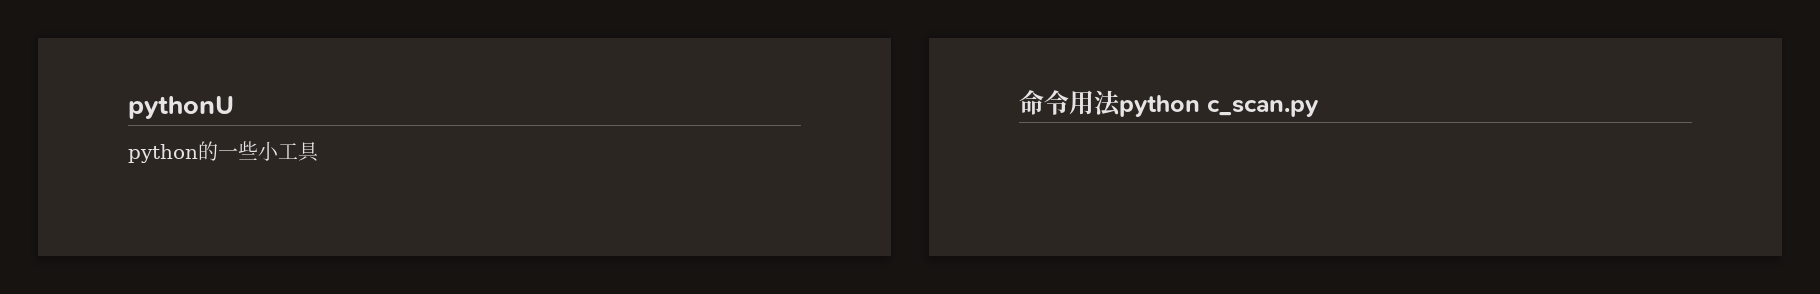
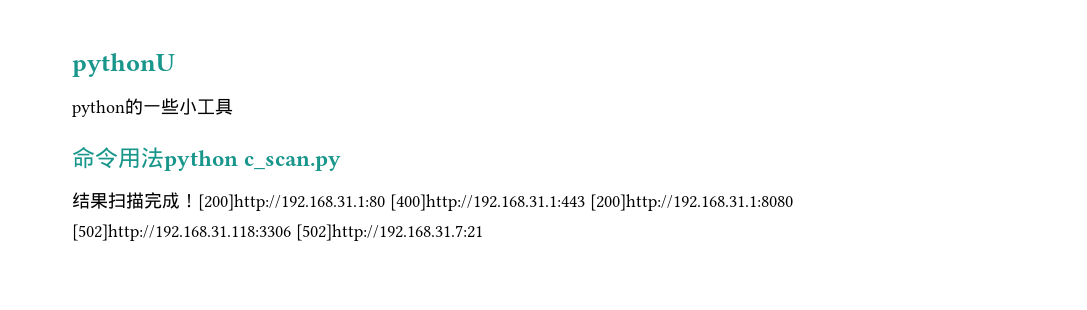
+ 结果扫描完成！[200]http://192.168.31.1:80 [400]http://192.168.31.1:443 [200]http://192.168.31.1:8080 [502]http://192.168.31.118:3306 [502]http://192.168.31.7:21

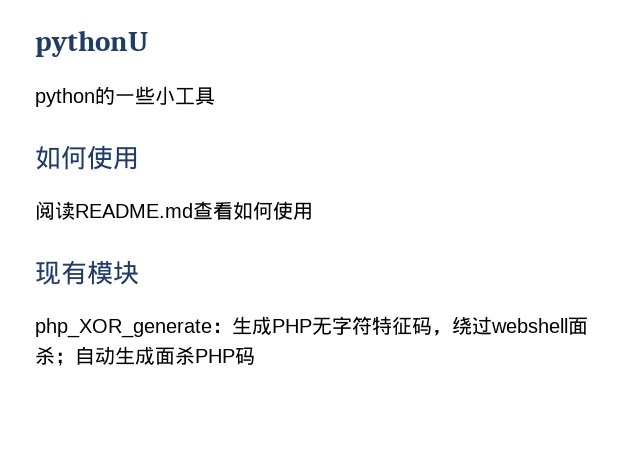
  python的一些小工具
- 命令用法python c_scan.py
- 结果扫描完成！[200]http://192.168.31.1:80 [400]http://192.168.31.1:443 [200]http://192.168.31.1:8080 [502]http://192.168.31.118:3306 [502]http://192.168.31.7:21
+ 如何使用
+ 阅读README.md查看如何使用
+ 现有模块
+ php_XOR_generate：生成PHP无字符特征码，绕过webshell面杀；自动生成面杀PHP码

